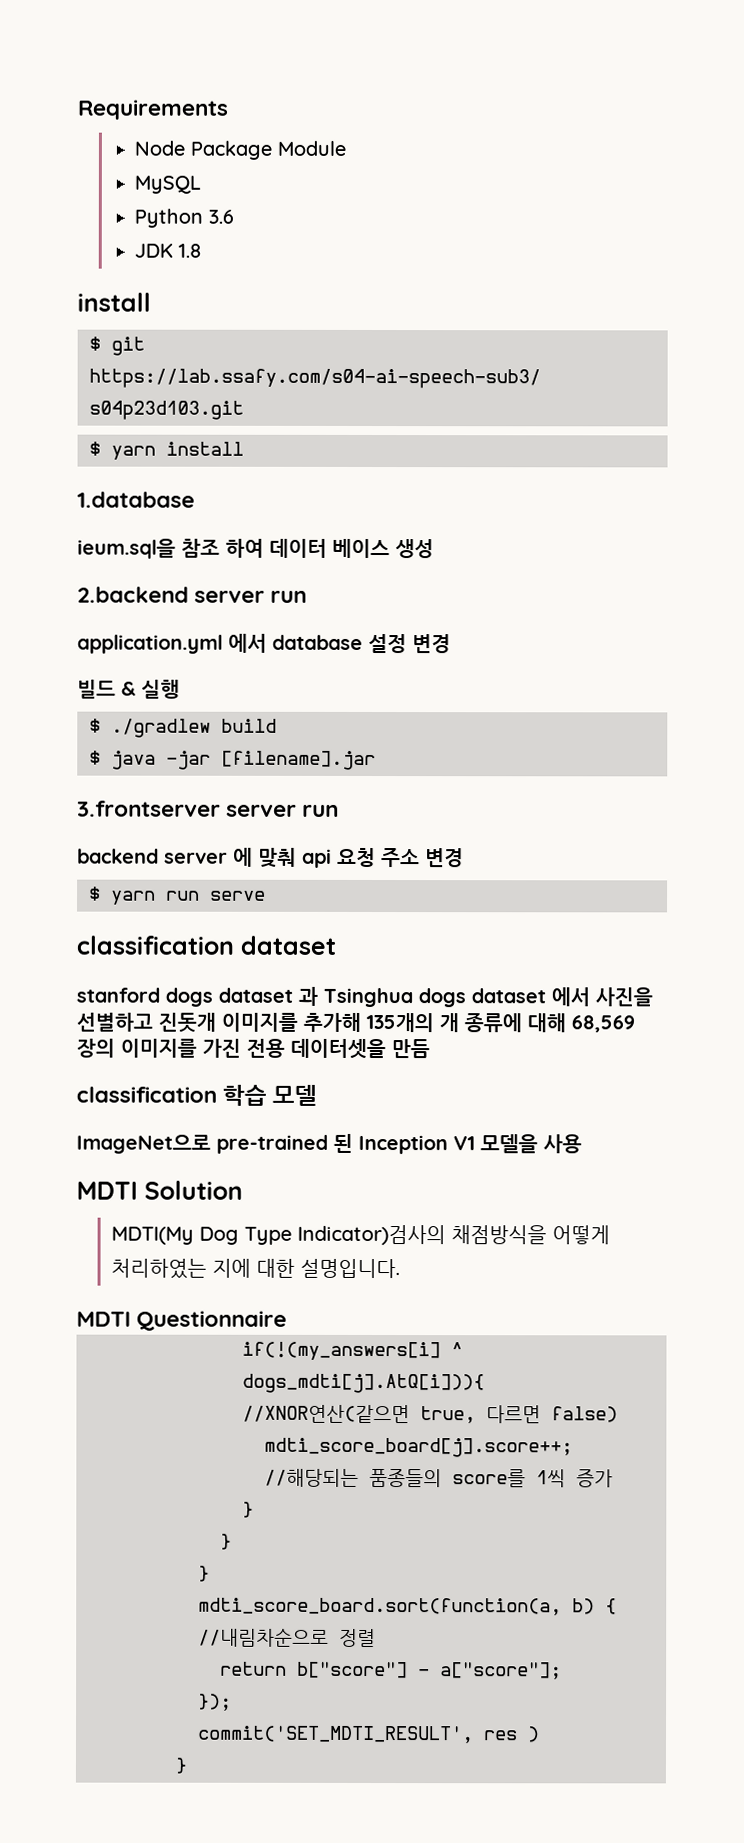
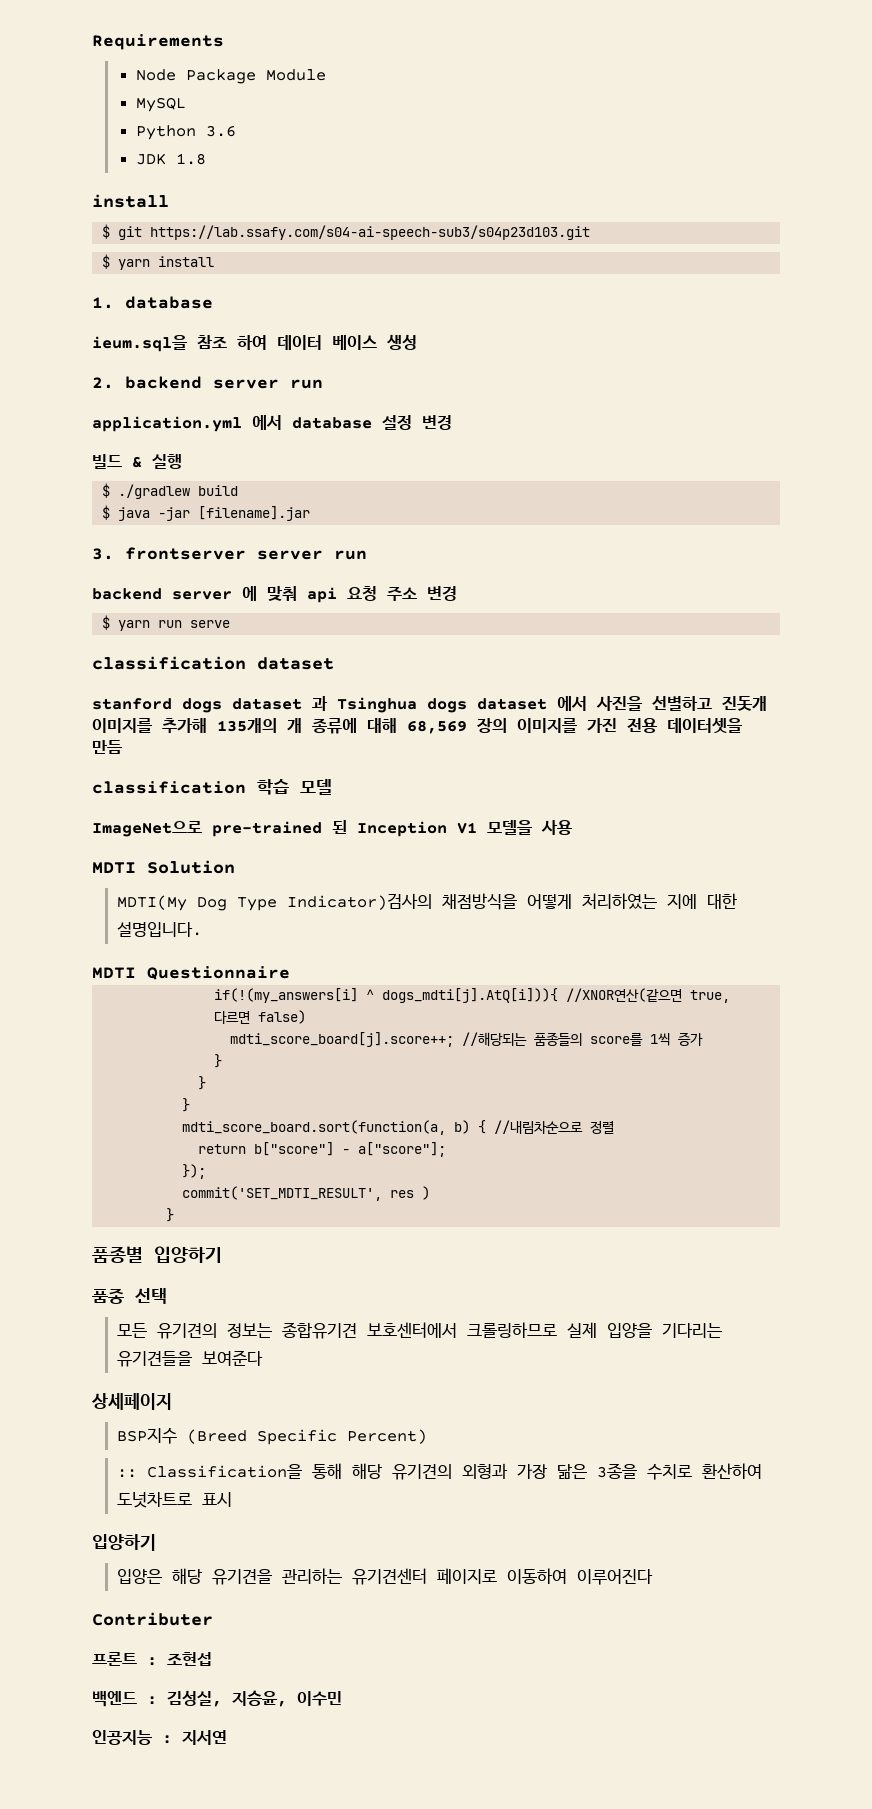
- 1.database
+ 1. database
- 2.backend server run
+ 2. backend server run
- 3.frontserver server run
+ 3. frontserver server run
+ 품종별 입양하기
+ 품종 선택
+ 모든 유기견의 정보는 종합유기견 보호센터에서 크롤링하므로 실제 입양을 기다리는 유기견들을 보여준다
+ 상세페이지
+ BSP지수 (Breed Specific Percent)
+ :: Classification을 통해 해당 유기견의 외형과 가장 닮은 3종을 수치로 환산하여 도넛차트로 표시
+ 입양하기
+ 입양은 해당 유기견을 관리하는 유기견센터 페이지로 이동하여 이루어진다
+ Contributer
+ 프론트 : 조현섭
+ 백엔드 : 김성실, 지승윤, 이수민
+ 인공지능 : 지서연

